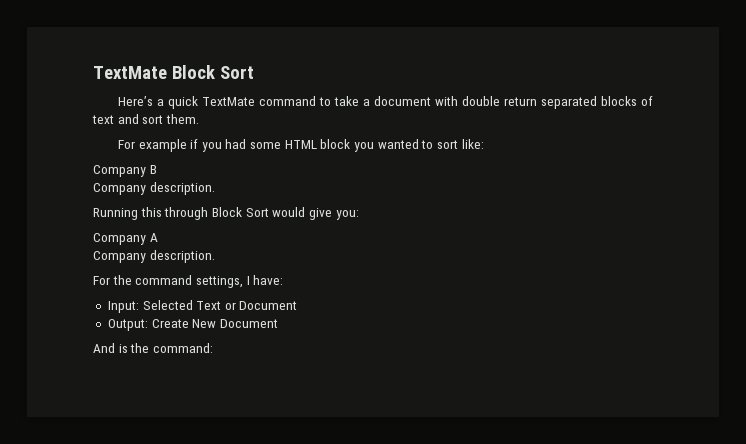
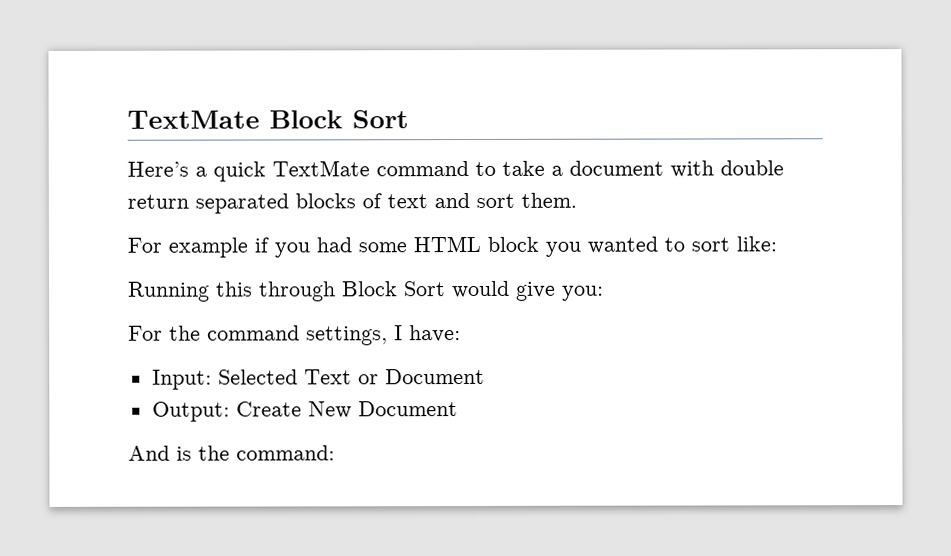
- Company B
- Company description.
- Company A
- Company description.

